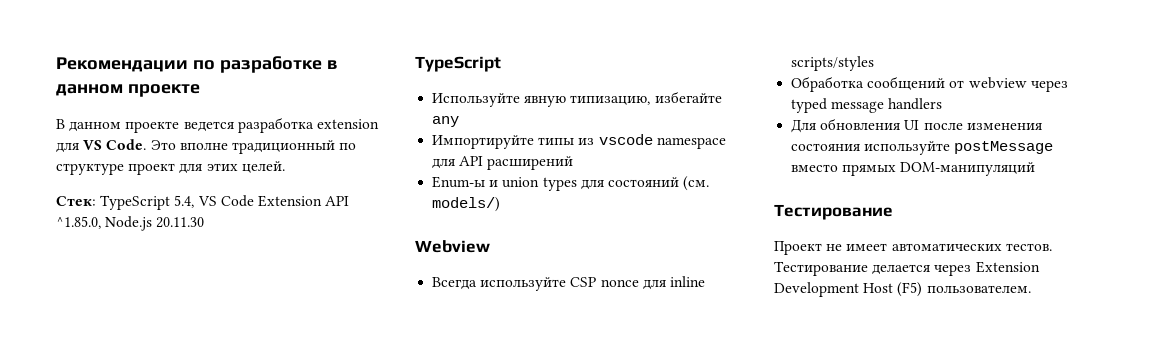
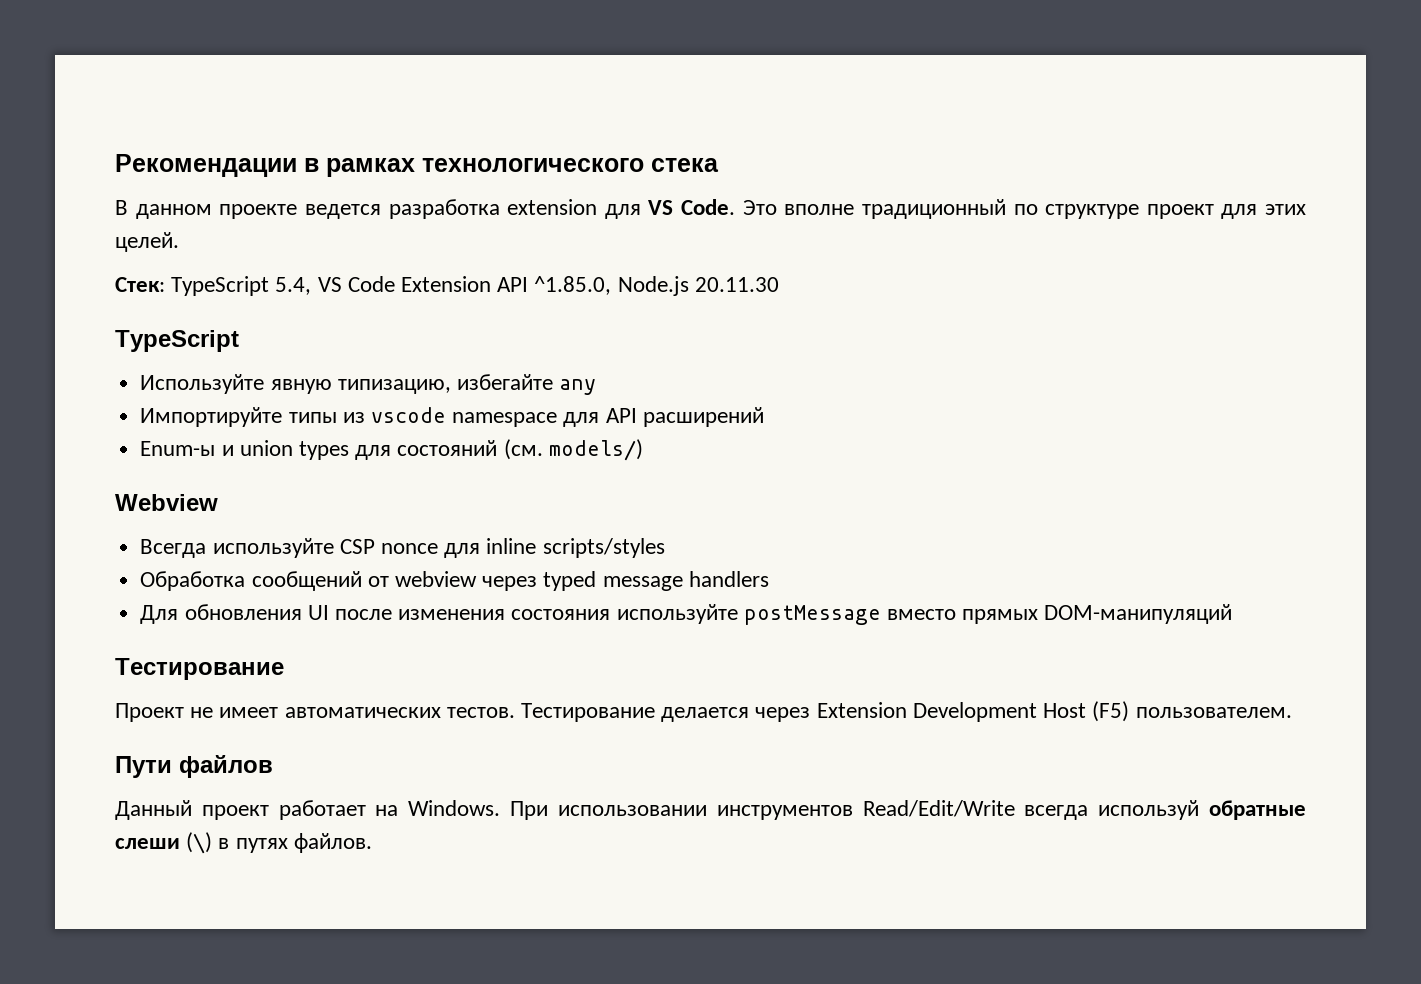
- Рекомендации по разработке в данном проекте
+ Рекомендации в рамках технологического стека
+ Пути файлов
+ Данный проект работает на Windows. При использовании инструментов Read/Edit/Write всегда используй обратные слеши (\) в путях файлов.

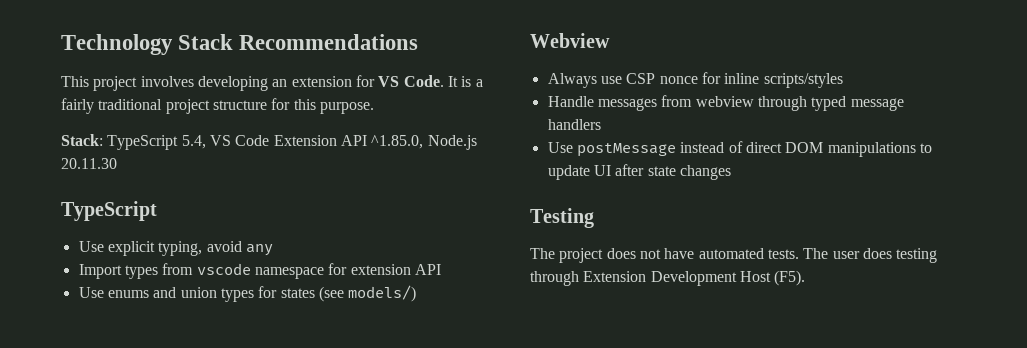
- Рекомендации в рамках технологического стека
- В данном проекте ведется разработка extension для VS Code. Это вполне традиционный по структуре проект для этих целей.
- Стек: TypeScript 5.4, VS Code Extension API ^1.85.0, Node.js 20.11.30
+ Technology Stack Recommendations
+ This project involves developing an extension for VS Code. It is a fairly traditional project structure for this purpose.
+ Stack: TypeScript 5.4, VS Code Extension API ^1.85.0, Node.js 20.11.30
- Используйте явную типизацию, избегайте any
- Импортируйте типы из vscode namespace для API расширений
- Enum-ы и union types для состояний (см. models/)
+ Use explicit typing, avoid any
+ Import types from vscode namespace for extension API
+ Use enums and union types for states (see models/)
- Всегда используйте CSP nonce для inline scripts/styles
+ Always use CSP nonce for inline scripts/styles
- Обработка сообщений от webview через typed message handlers
- Для обновления UI после изменения состояния используйте postMessage вместо прямых DOM-манипуляций
- Тестирование
- Проект не имеет автоматических тестов. Тестирование делается через Extension Development Host (F5) пользователем.
- Пути файлов
- Данный проект работает на Windows. При использовании инструментов Read/Edit/Write всегда используй обратные слеши (\) в путях файлов.
+ Handle messages from webview through typed message handlers
+ Use postMessage instead of direct DOM manipulations to update UI after state changes
+ Testing
+ The project does not have automated tests. The user does testing through Extension Development Host (F5).

